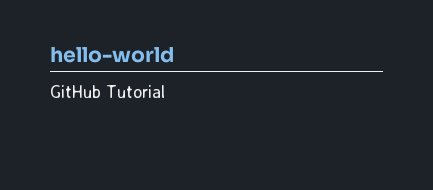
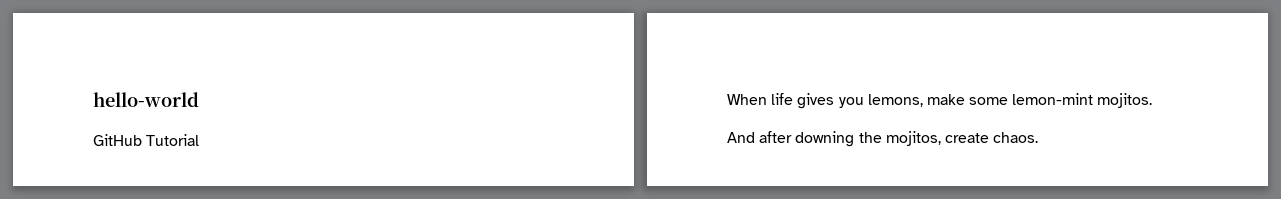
+ When life gives you lemons, make some lemon-mint mojitos.
+ And after downing the mojitos, create chaos.

